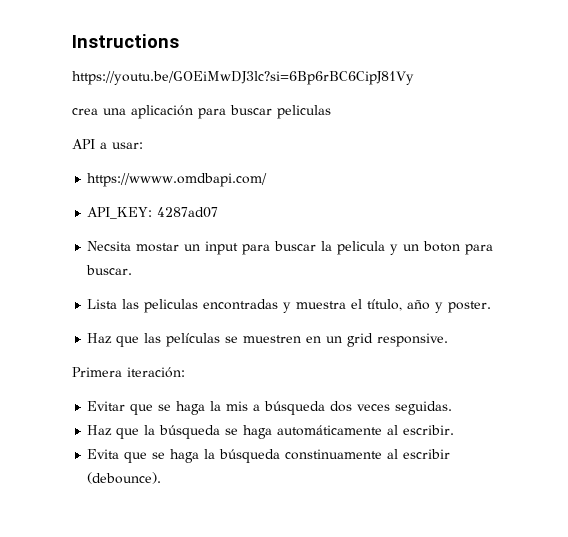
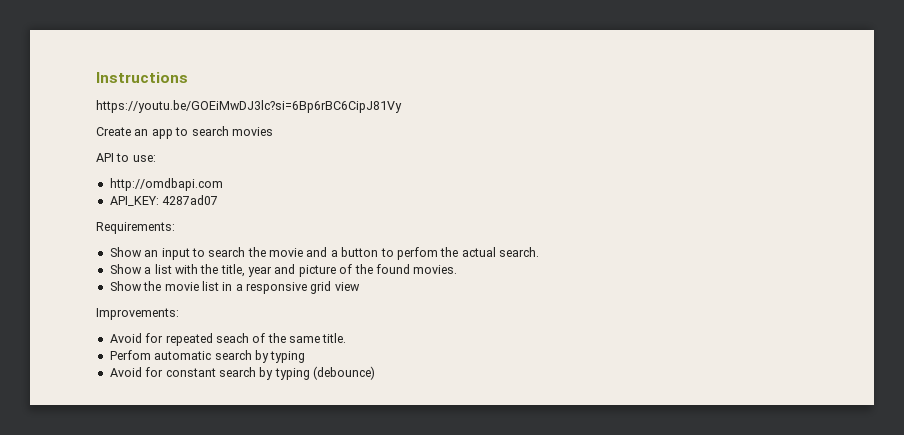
- crea una aplicación para buscar peliculas
- API a usar:
- https://wwww.omdbapi.com/
+ Create an app to search movies
+ API to use:
+ http://omdbapi.com
  API_KEY: 4287ad07
- Necsita mostar un input para buscar la pelicula y un boton para buscar.
- Lista las peliculas encontradas y muestra el título, año y poster.
- Haz que las películas se muestren en un grid responsive.
- Primera iteración:
- Evitar que se haga la mis a búsqueda dos veces seguidas.
- Haz que la búsqueda se haga automáticamente al escribir.
- Evita que se haga la búsqueda constinuamente al escribir (debounce).
+ Requirements:
+ Show an input to search the movie and a button to perfom the actual search.
+ Show a list with the title, year and picture of the found movies.
+ Show the movie list in a responsive grid view
+ Improvements:
+ Avoid for repeated seach of the same title.
+ Perfom automatic search by typing
+ Avoid for constant search by typing (debounce)

